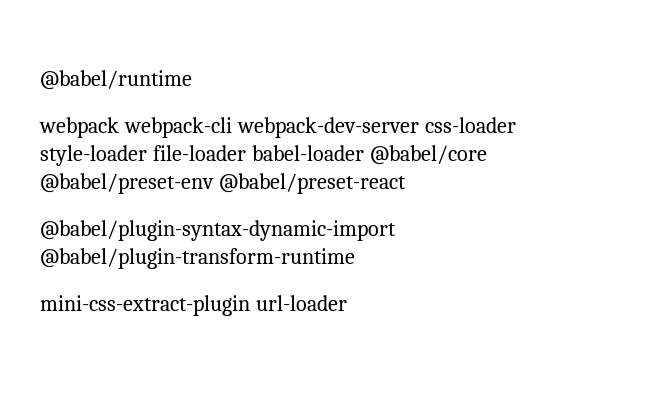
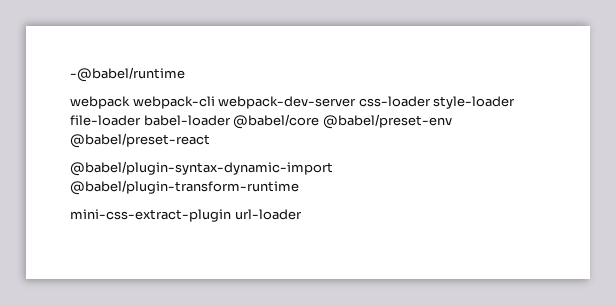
- @babel/runtime
+ -@babel/runtime

